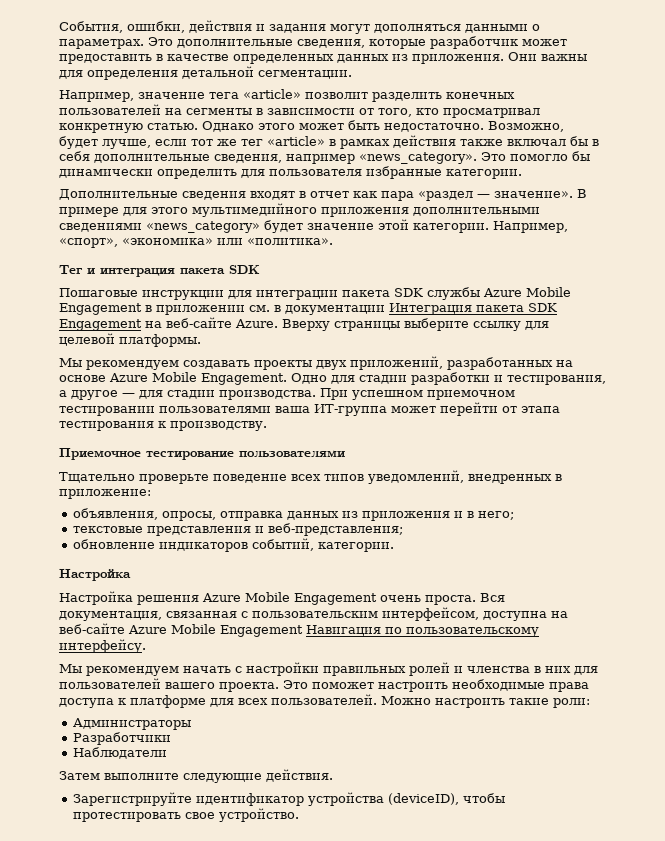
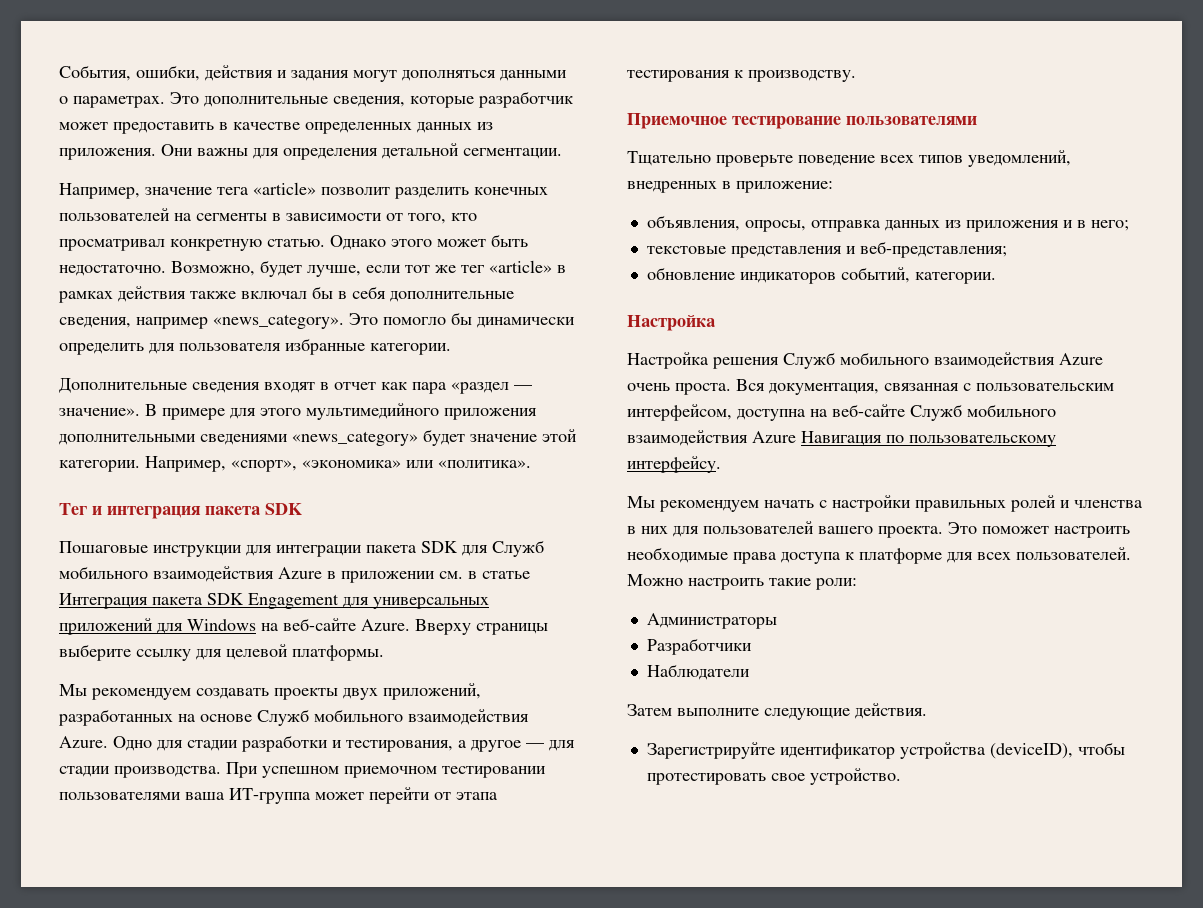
- Пошаговые инструкции для интеграции пакета SDK службы Azure Mobile Engagement в приложении см. в документации Интеграция пакета SDK Engagement на веб-сайте Azure.
+ Пошаговые инструкции для интеграции пакета SDK для Служб мобильного взаимодействия Azure в приложении см. в статье Интеграция пакета SDK Engagement для универсальных приложений для Windows на веб-сайте Azure.
- Мы рекомендуем создавать проекты двух приложений, разработанных на основе Azure Mobile Engagement.
+ Мы рекомендуем создавать проекты двух приложений, разработанных на основе Служб мобильного взаимодействия Azure.
- Настройка решения Azure Mobile Engagement очень проста.
+ Настройка решения Служб мобильного взаимодействия Azure очень проста.
- Вся документация, связанная с пользовательским интерфейсом, доступна на веб-сайте Azure Mobile Engagement Навигация по пользовательскому интерфейсу.
+ Вся документация, связанная с пользовательским интерфейсом, доступна на веб-сайте Служб мобильного взаимодействия Azure Навигация по пользовательскому интерфейсу.

